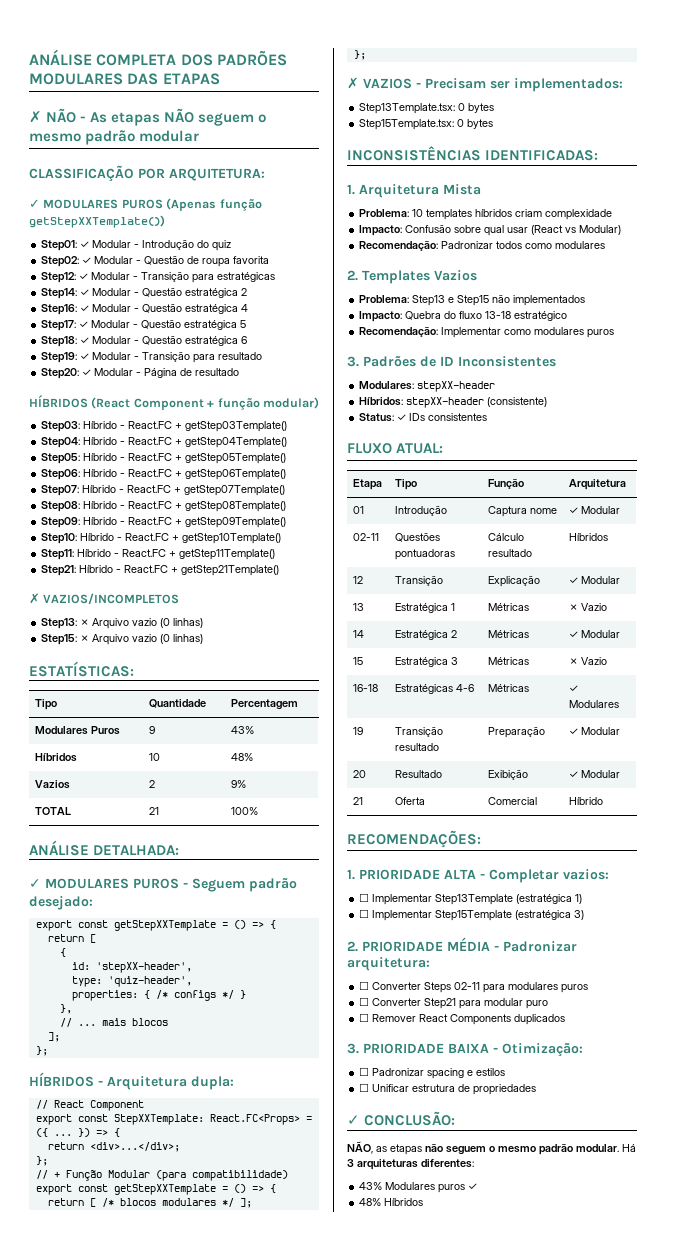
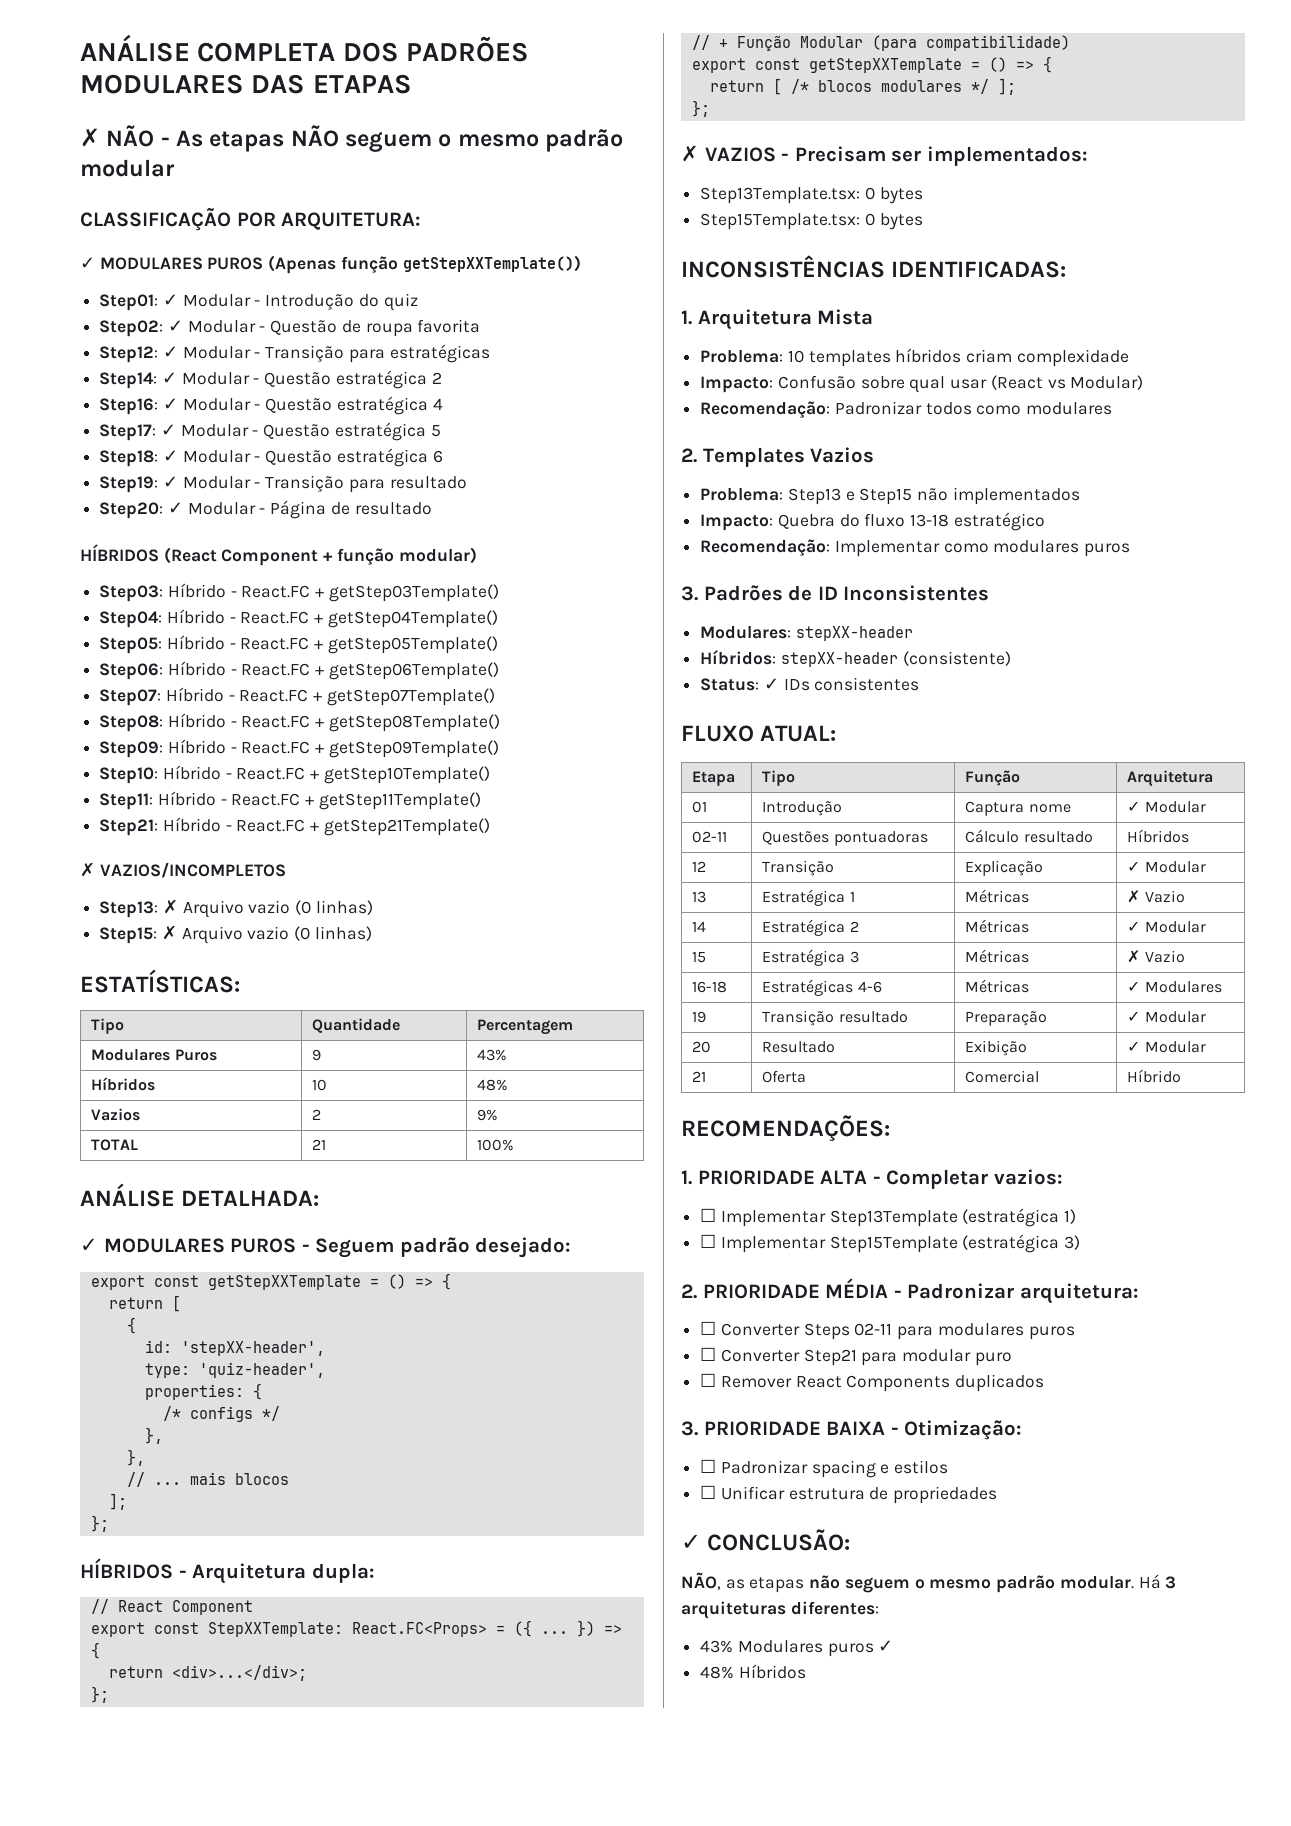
- properties: { /* configs */ }
+ properties: {
+ /* configs */
+ },

